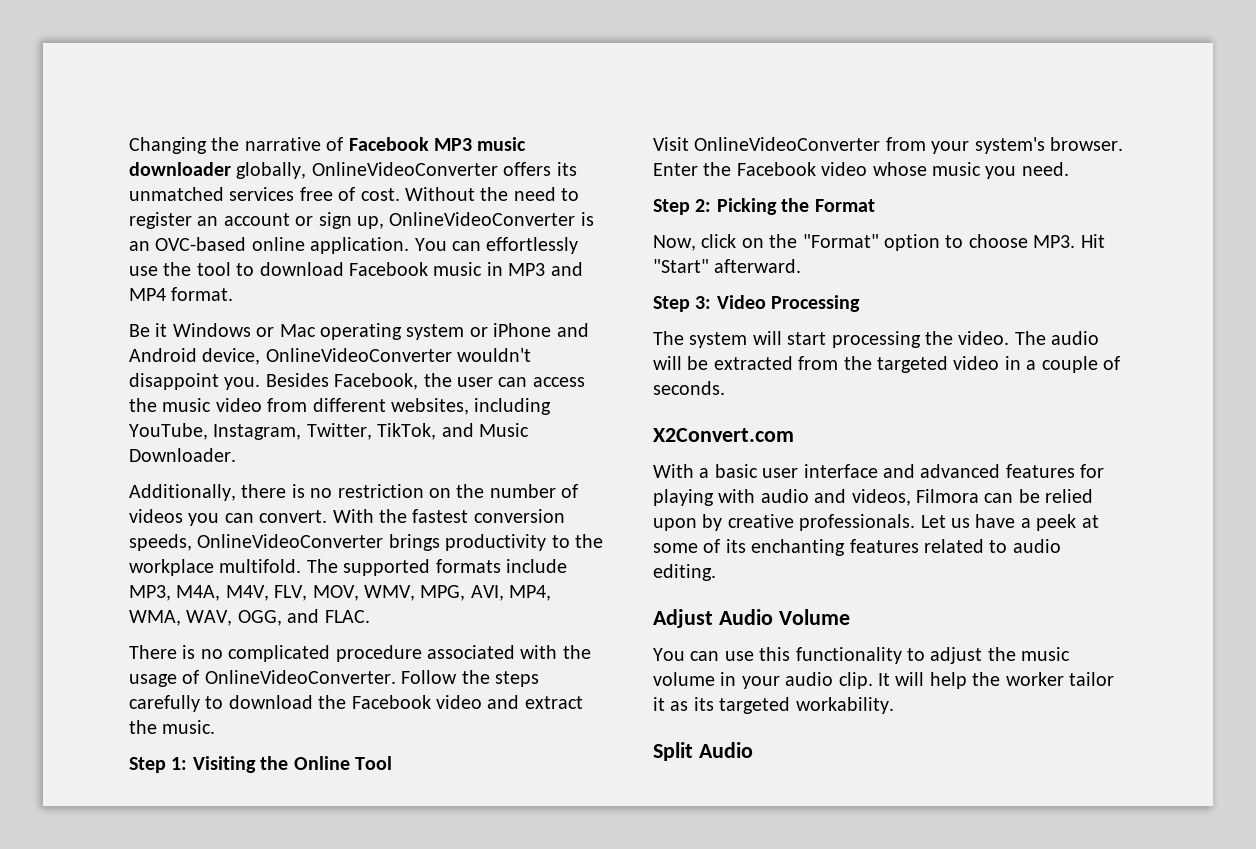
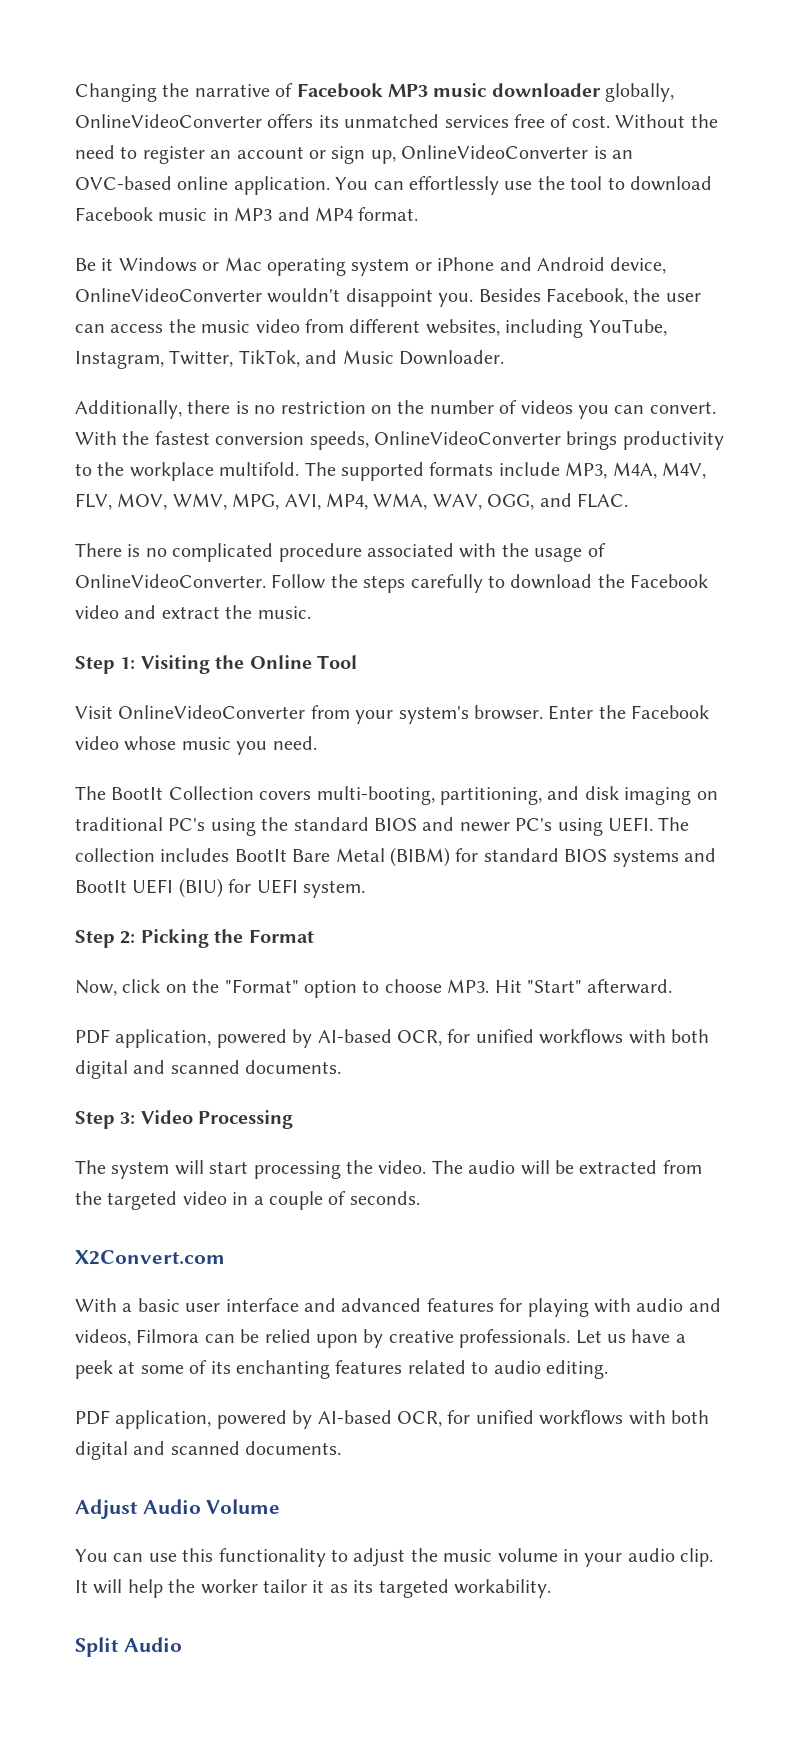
+ The BootIt Collection covers multi-booting, partitioning, and disk imaging on traditional PC's using the standard BIOS and newer PC's using UEFI. The collection includes BootIt Bare Metal (BIBM) for standard BIOS systems and BootIt UEFI (BIU) for UEFI system.
  Now, click on the "Format" option to choose MP3. Hit "Start" afterward.
+ PDF application, powered by AI-based OCR, for unified workflows with both digital and scanned documents.
  Let us have a peek at some of its enchanting features related to audio editing.
+ PDF application, powered by AI-based OCR, for unified workflows with both digital and scanned documents.

